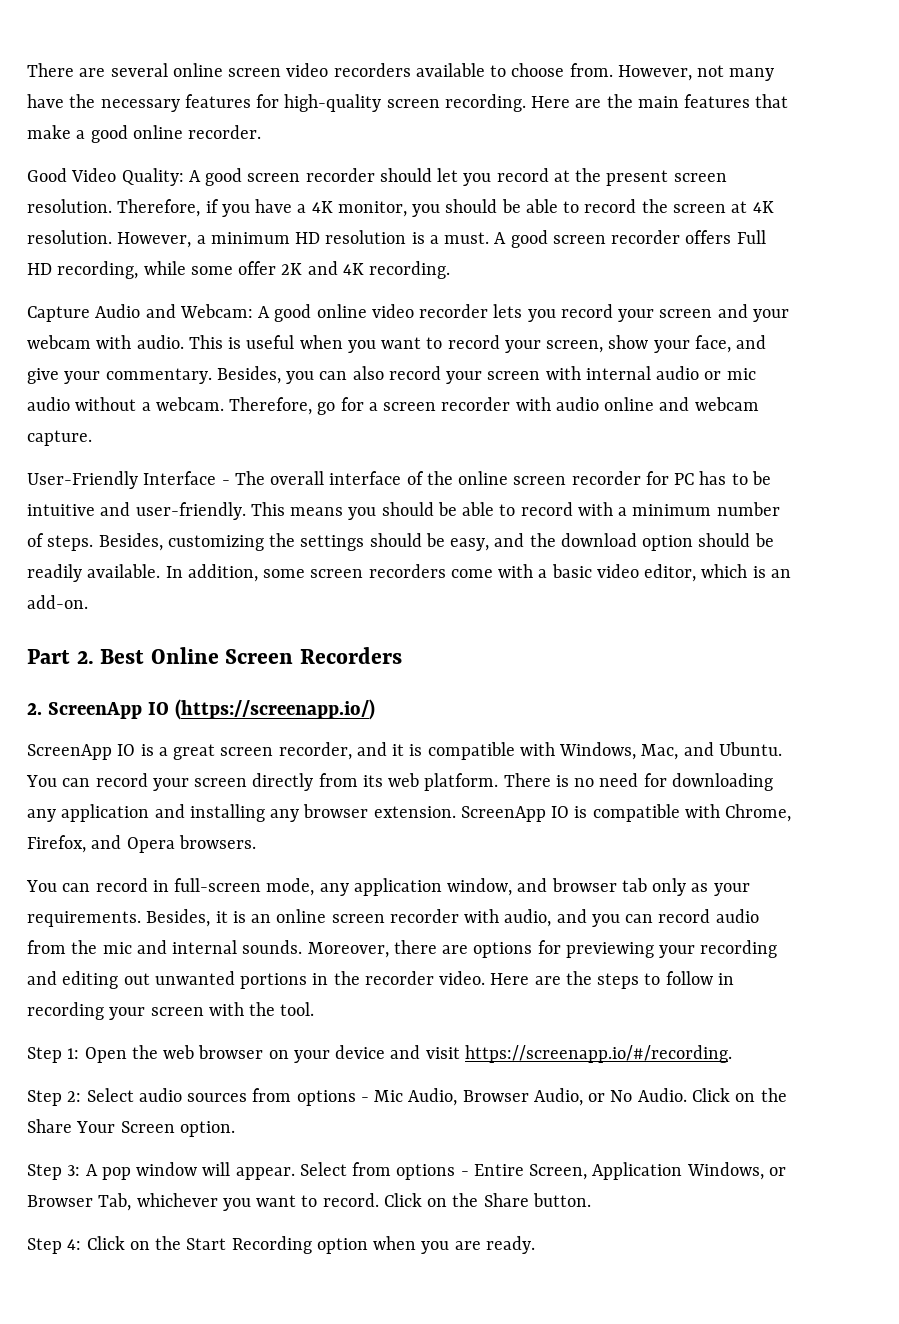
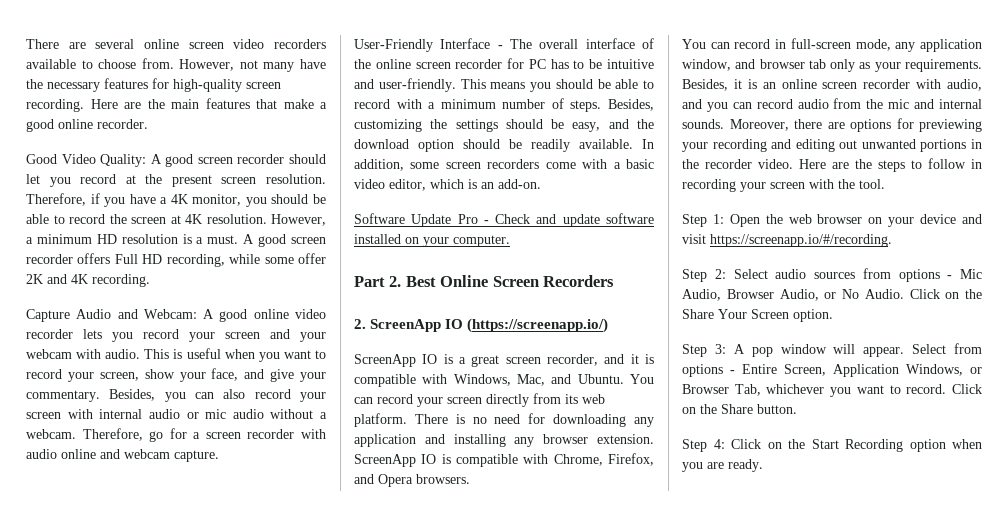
+ Software Update Pro - Check and update software installed on your computer.

